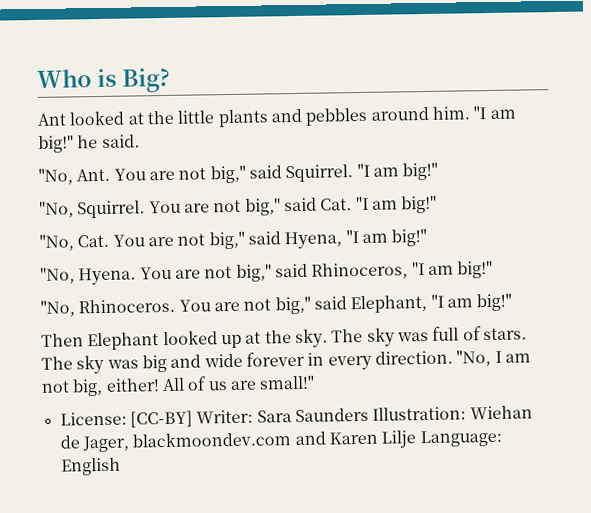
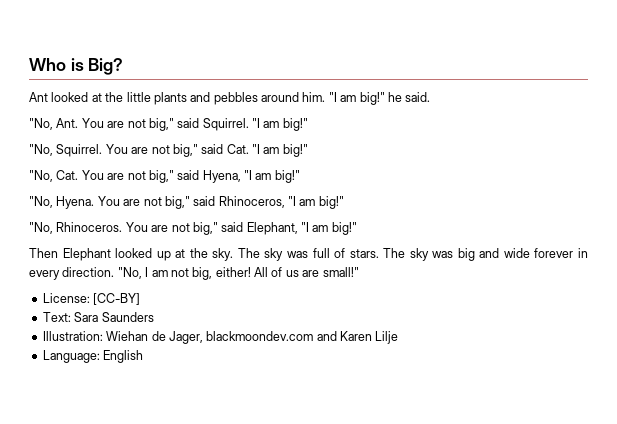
- License: [CC-BY] Writer: Sara Saunders Illustration: Wiehan de Jager, blackmoondev.com and Karen Lilje Language: English
+ License: [CC-BY]
+ Text: Sara Saunders
+ Illustration: Wiehan de Jager, blackmoondev.com and Karen Lilje
+ Language: English

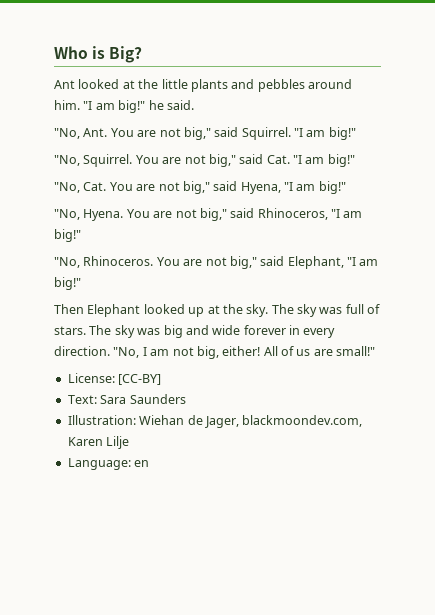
- Illustration: Wiehan de Jager, blackmoondev.com and Karen Lilje
+ Illustration: Wiehan de Jager, blackmoondev.com, Karen Lilje
- Language: English
+ Language: en

